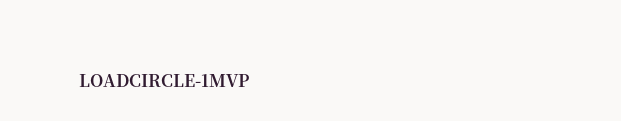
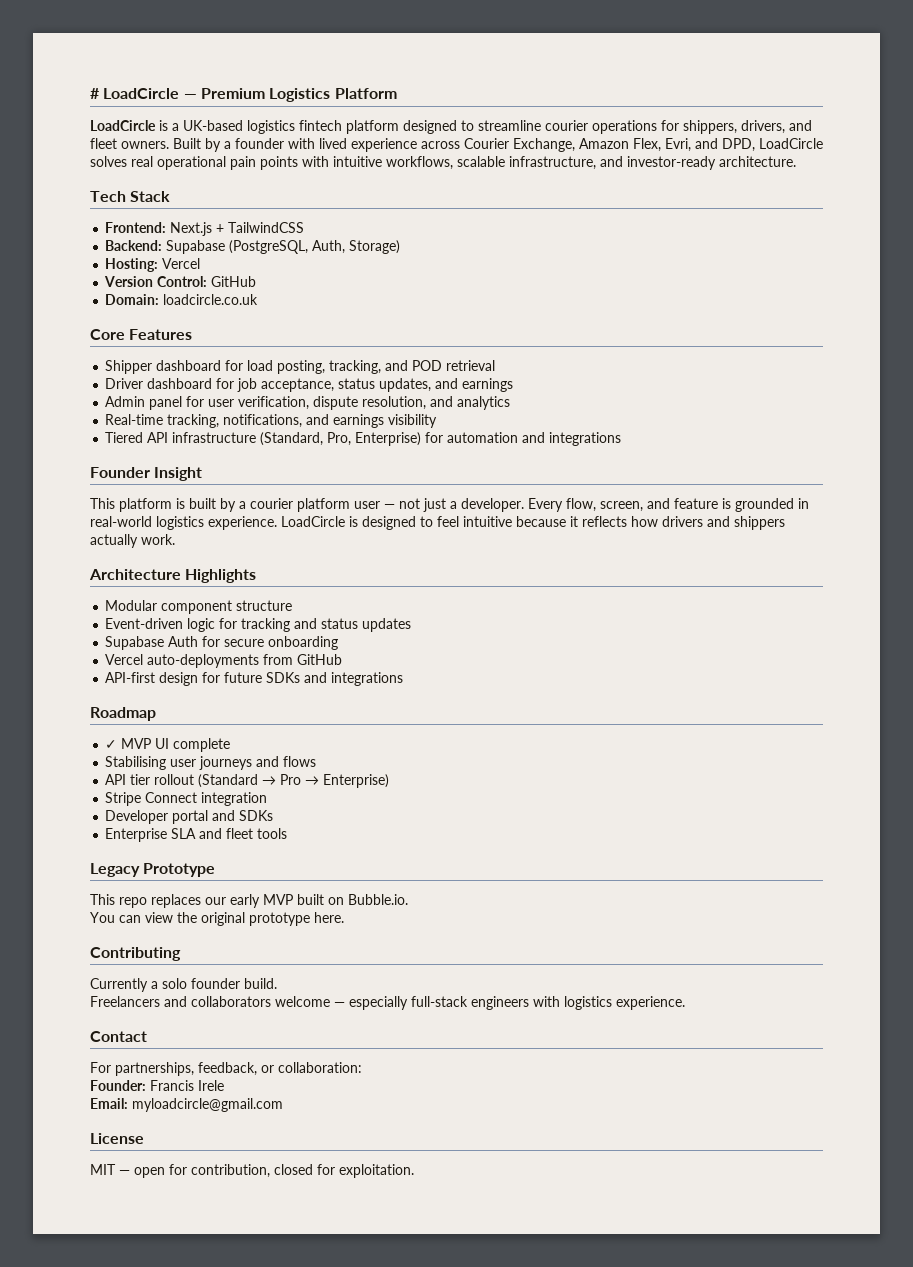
- LOADCIRCLE-1MVP
+ # LoadCircle — Premium Logistics Platform
+ LoadCircle is a UK-based logistics fintech platform designed to streamline courier operations for shippers, drivers, and fleet owners. Built by a founder with lived experience across Courier Exchange, Amazon Flex, Evri, and DPD, LoadCircle solves real operational pain points with intuitive workflows, scalable infrastructure, and investor-ready architecture.
+ Tech Stack
+ Frontend: Next.js + TailwindCSS
+ Backend: Supabase (PostgreSQL, Auth, Storage)
+ Hosting: Vercel
+ Version Control: GitHub
+ Domain: loadcircle.co.uk
+ Core Features
+ Shipper dashboard for load posting, tracking, and POD retrieval
+ Driver dashboard for job acceptance, status updates, and earnings
+ Admin panel for user verification, dispute resolution, and analytics
+ Real-time tracking, notifications, and earnings visibility
+ Tiered API infrastructure (Standard, Pro, Enterprise) for automation and integrations
+ Founder Insight
+ This platform is built by a courier platform user — not just a developer. Every flow, screen, and feature is grounded in real-world logistics experience. LoadCircle is designed to feel intuitive because it reflects how drivers and shippers actually work.
+ Architecture Highlights
+ Modular component structure
+ Event-driven logic for tracking and status updates
+ Supabase Auth for secure onboarding
+ Vercel auto-deployments from GitHub
+ API-first design for future SDKs and integrations
+ Roadmap
+ ✓ MVP UI complete
+ Stabilising user journeys and flows
+ API tier rollout (Standard → Pro → Enterprise)
+ Stripe Connect integration
+ Developer portal and SDKs
+ Enterprise SLA and fleet tools
+ Legacy Prototype
+ This repo replaces our early MVP built on Bubble.io.
+ You can view the original prototype here.
+ Contributing
+ Currently a solo founder build.
+ Freelancers and collaborators welcome — especially full-stack engineers with logistics experience.
+ Contact
+ For partnerships, feedback, or collaboration:
+ Founder: Francis Irele
+ Email: myloadcircle@gmail.com
+ License
+ MIT — open for contribution, closed for exploitation.

